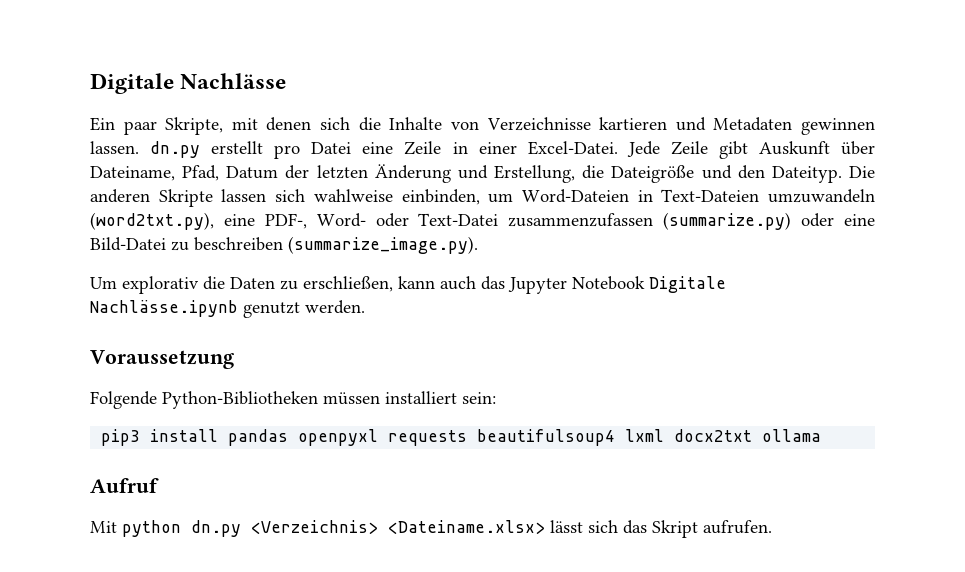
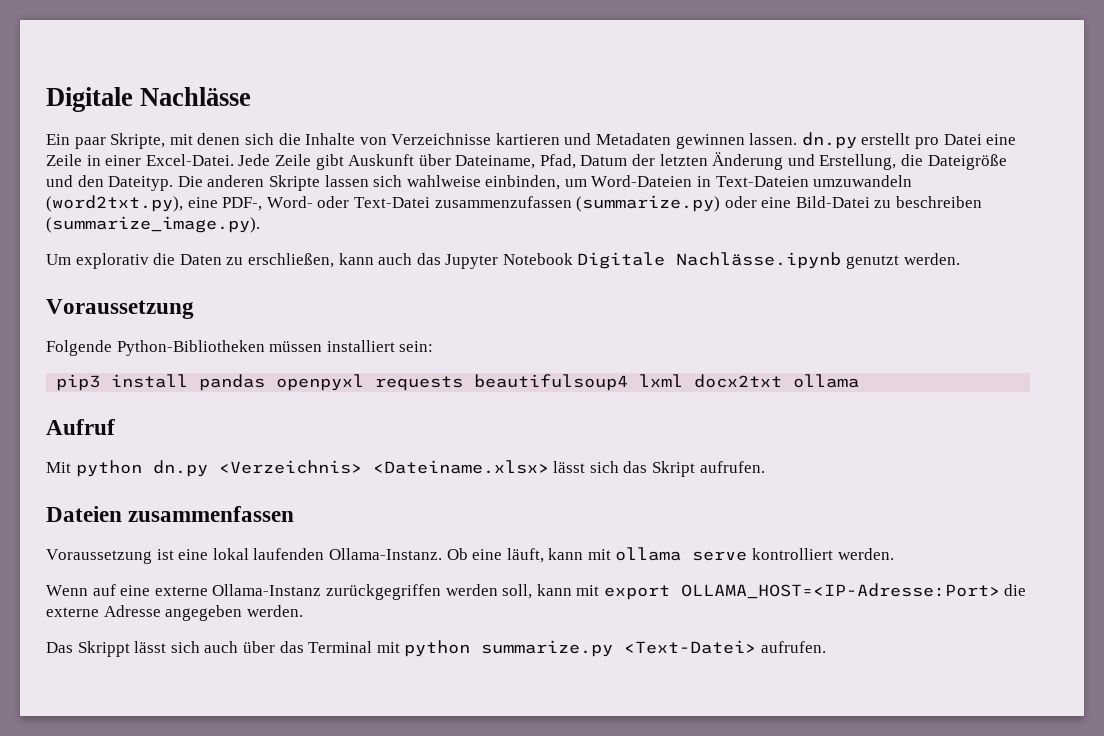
+ Dateien zusammenfassen
+ Voraussetzung ist eine lokal laufenden Ollama-Instanz. Ob eine läuft, kann mit ollama serve kontrolliert werden.
+ Wenn auf eine externe Ollama-Instanz zurückgegriffen werden soll, kann mit export OLLAMA_HOST=<IP-Adresse:Port> die externe Adresse angegeben werden.
+ Das Skrippt lässt sich auch über das Terminal mit python summarize.py <Text-Datei> aufrufen.

